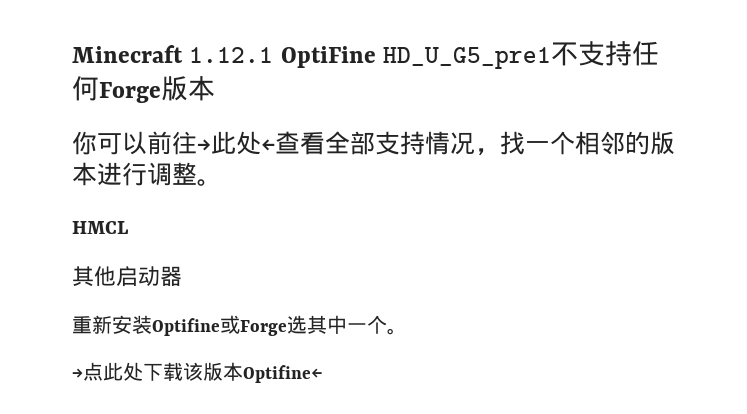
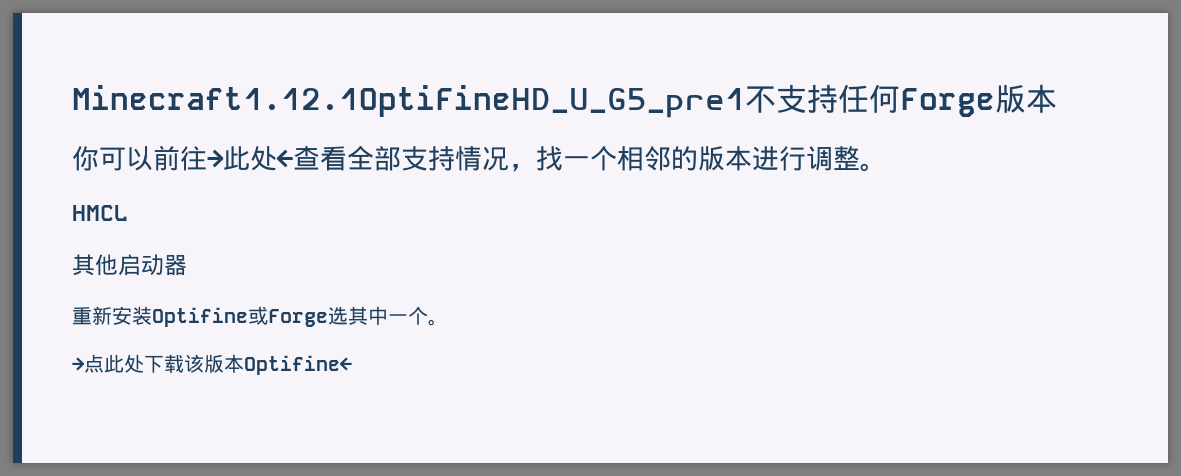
- Minecraft 1.12.1 OptiFine HD_U_G5_pre1不支持任何Forge版本
+ Minecraft1.12.1OptiFineHD_U_G5_pre1不支持任何Forge版本

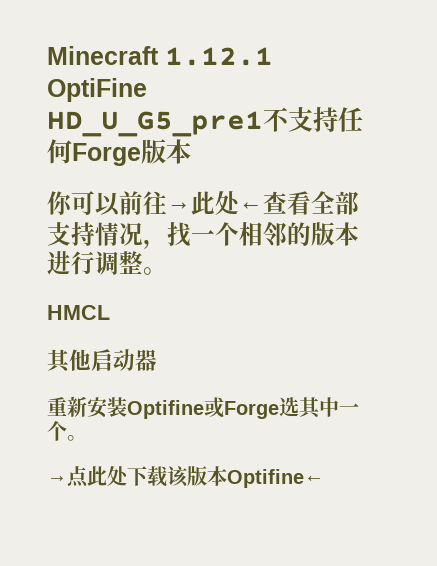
- Minecraft1.12.1OptiFineHD_U_G5_pre1不支持任何Forge版本
+ Minecraft 1.12.1 OptiFine HD_U_G5_pre1不支持任何Forge版本

